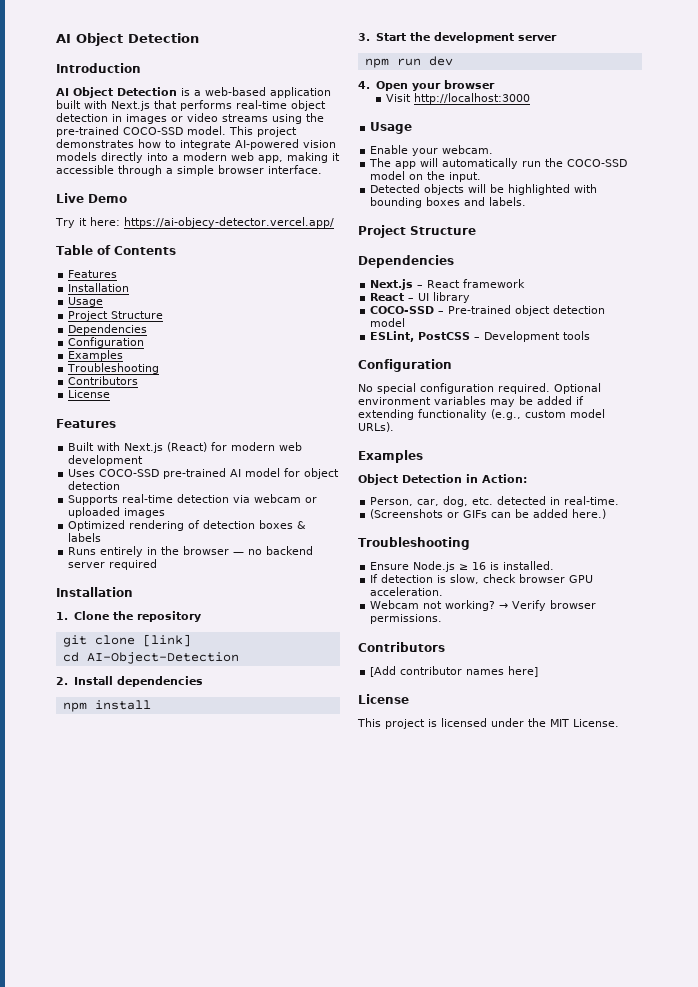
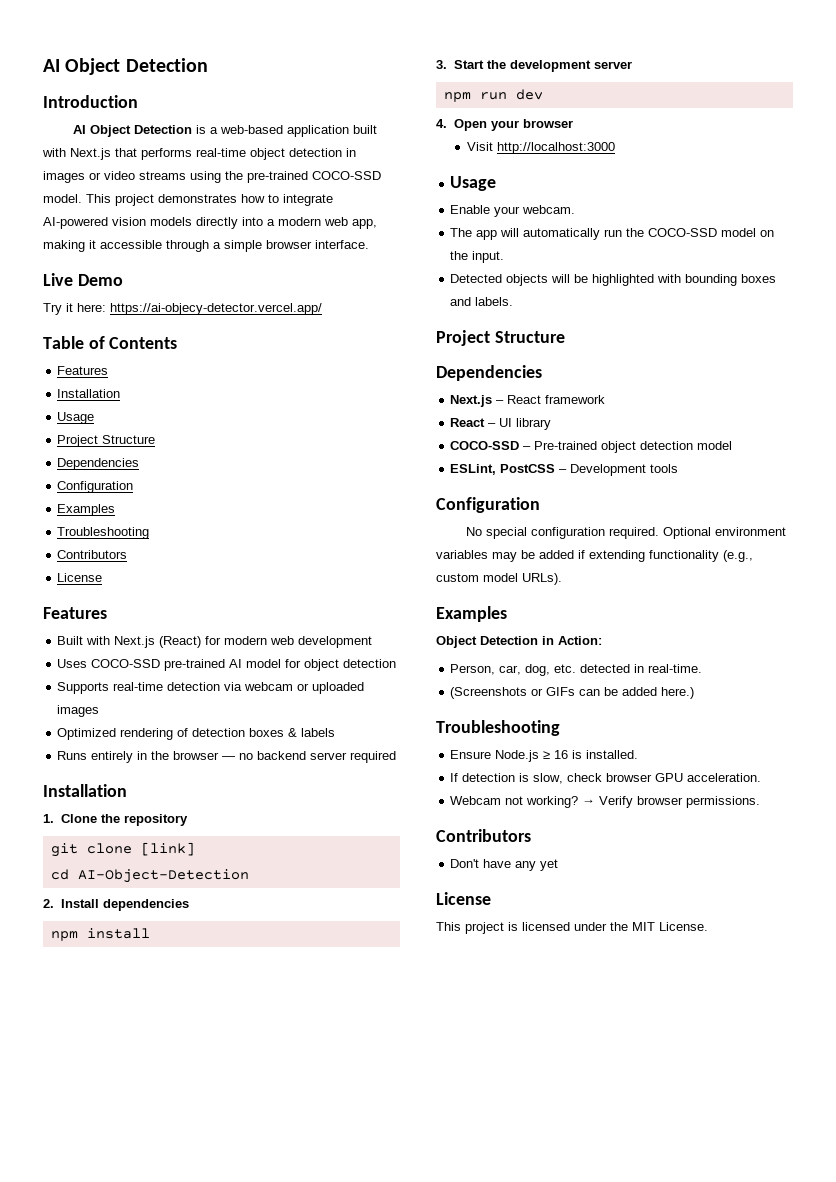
- [Add contributor names here]
+ Don't have any yet

